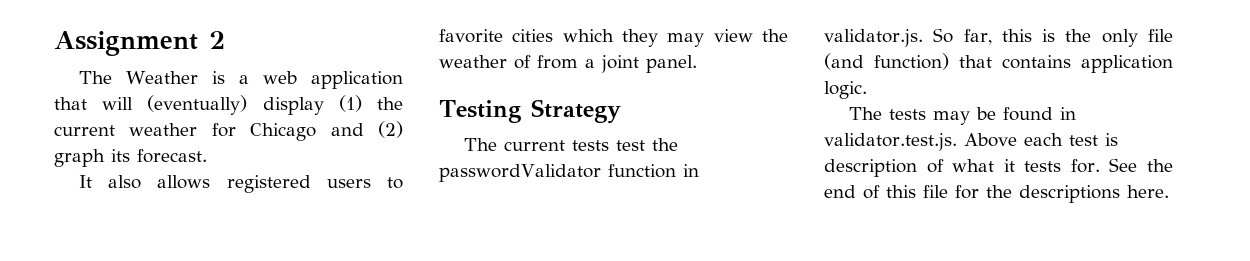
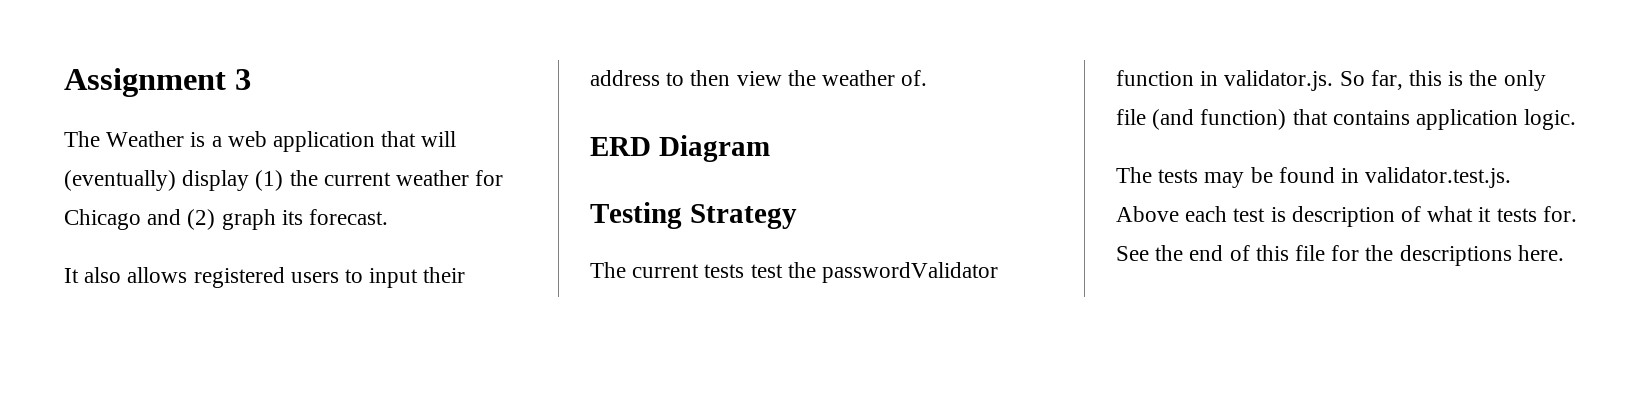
- Assignment 2
+ Assignment 3
- It also allows registered users to favorite cities which they may view the weather of from a joint panel.
+ It also allows registered users to input their address to then view the weather of.
+ ERD Diagram

